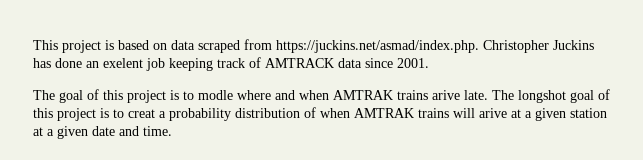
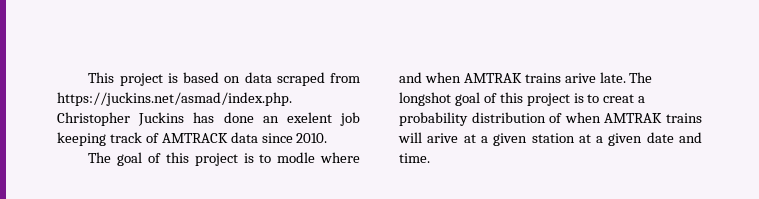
- This project is based on data scraped from https://juckins.net/asmad/index.php. Christopher Juckins has done an exelent job keeping track of AMTRACK data since 2001.
+ This project is based on data scraped from https://juckins.net/asmad/index.php. Christopher Juckins has done an exelent job keeping track of AMTRACK data since 2010.

